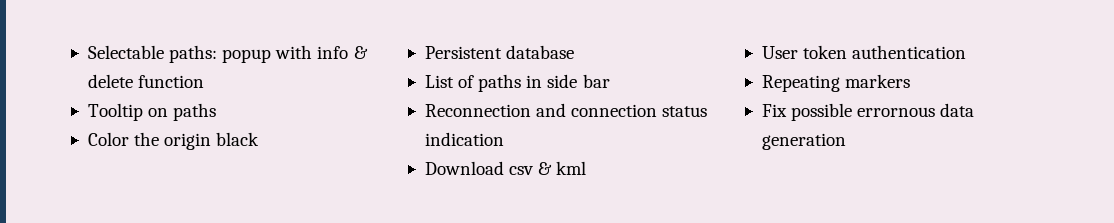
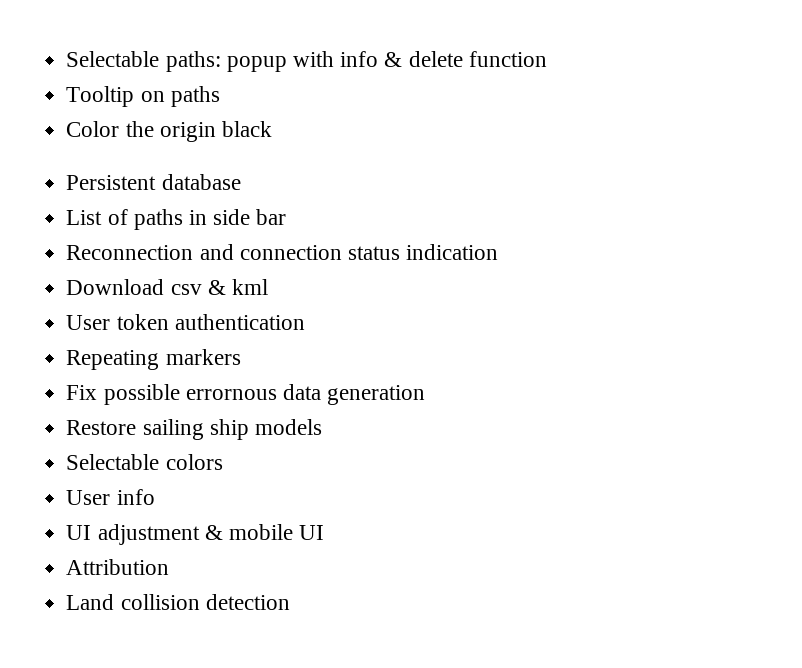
+ Restore sailing ship models
+ Selectable colors
+ User info
+ UI adjustment & mobile UI
+ Attribution
+ Land collision detection

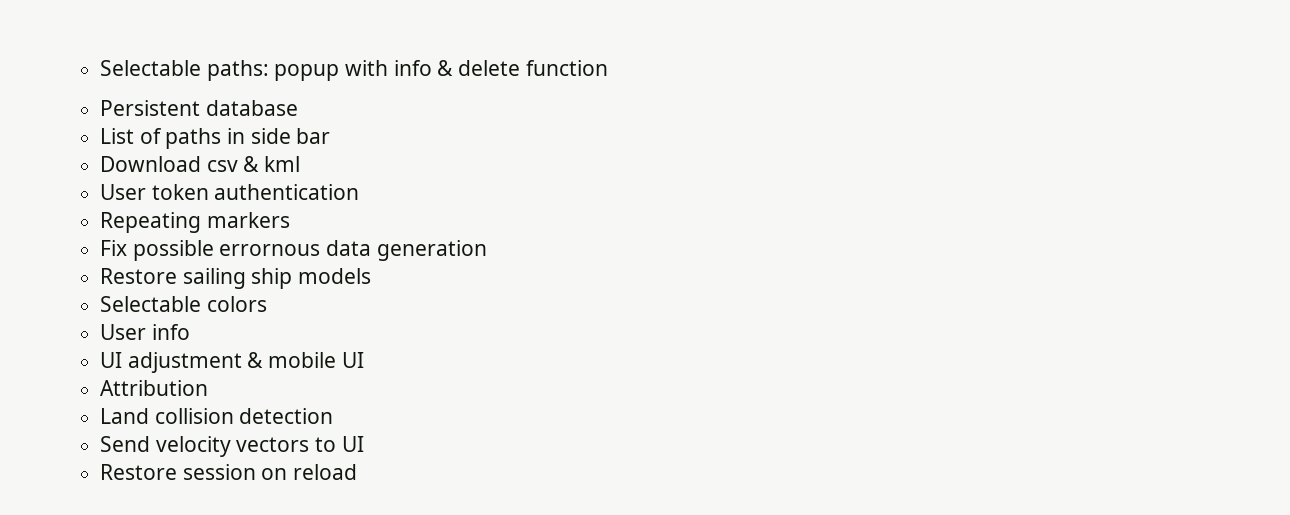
- Tooltip on paths
- Color the origin black
- Reconnection and connection status indication
+ Send velocity vectors to UI
+ Restore session on reload

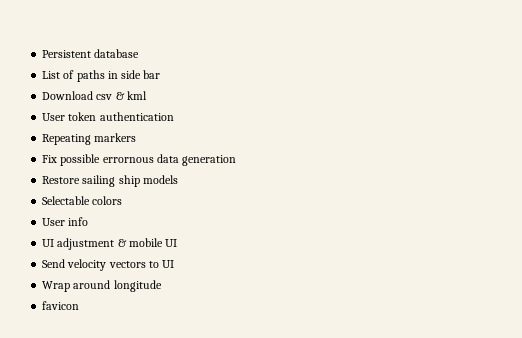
- Selectable paths: popup with info & delete function
- Attribution
- Land collision detection
- Restore session on reload
+ Wrap around longitude
+ favicon

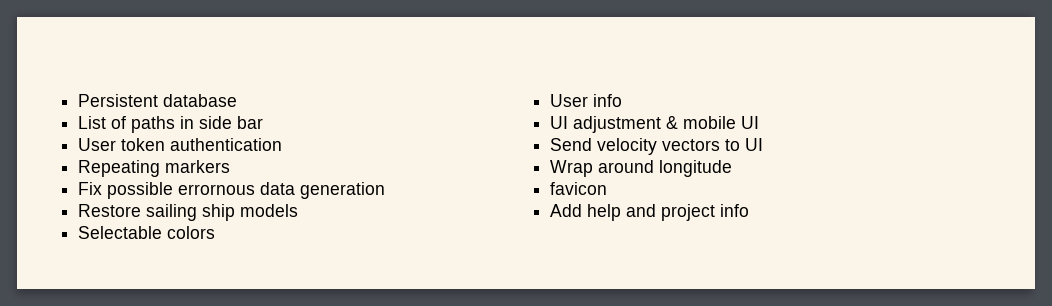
- Download csv & kml
+ Add help and project info

